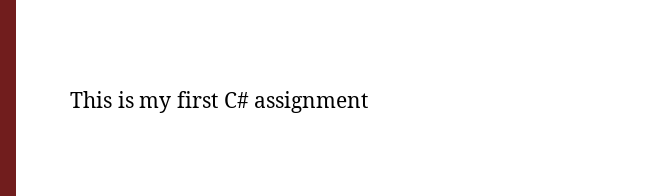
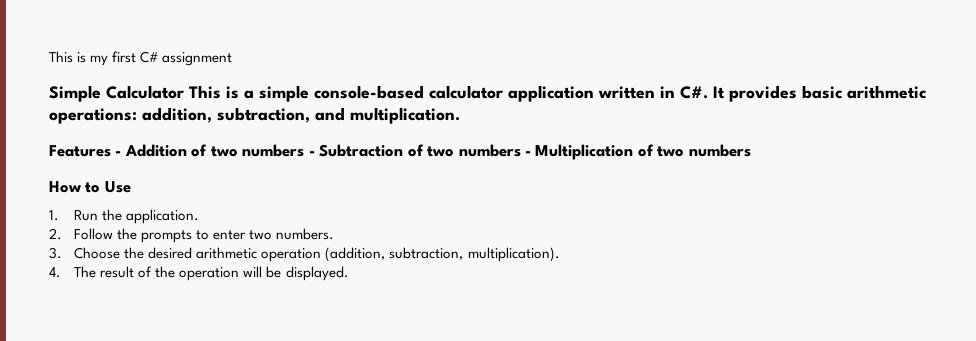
+ Simple Calculator This is a simple console-based calculator application written in C#. It provides basic arithmetic operations: addition, subtraction, and multiplication.
+ Features - Addition of two numbers - Subtraction of two numbers - Multiplication of two numbers
+ How to Use
+ 1. Run the application.
+ 2. Follow the prompts to enter two numbers.
+ 3. Choose the desired arithmetic operation (addition, subtraction, multiplication).
+ 4. The result of the operation will be displayed.

